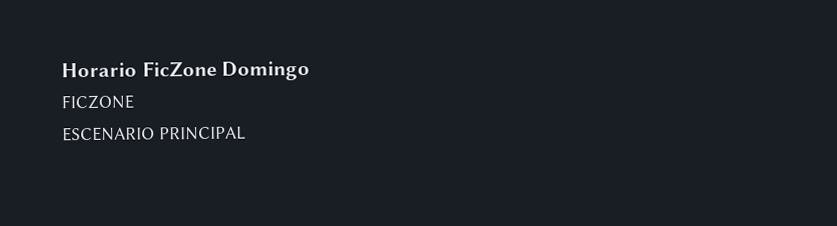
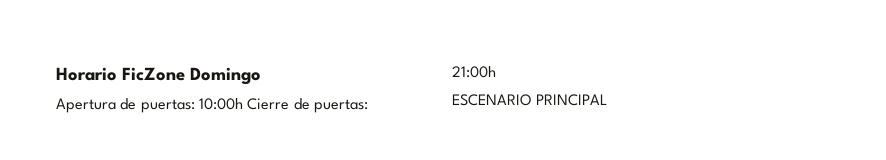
- FICZONE
+ Apertura de puertas: 10:00h Cierre de puertas: 21:00h

